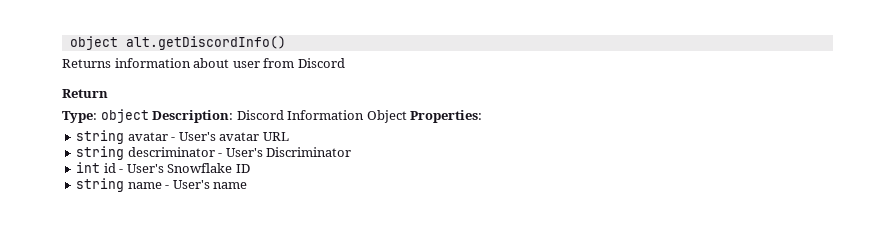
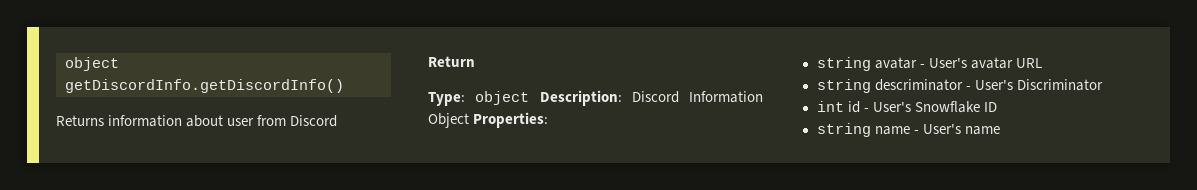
- object alt.getDiscordInfo()
+ object getDiscordInfo.getDiscordInfo()

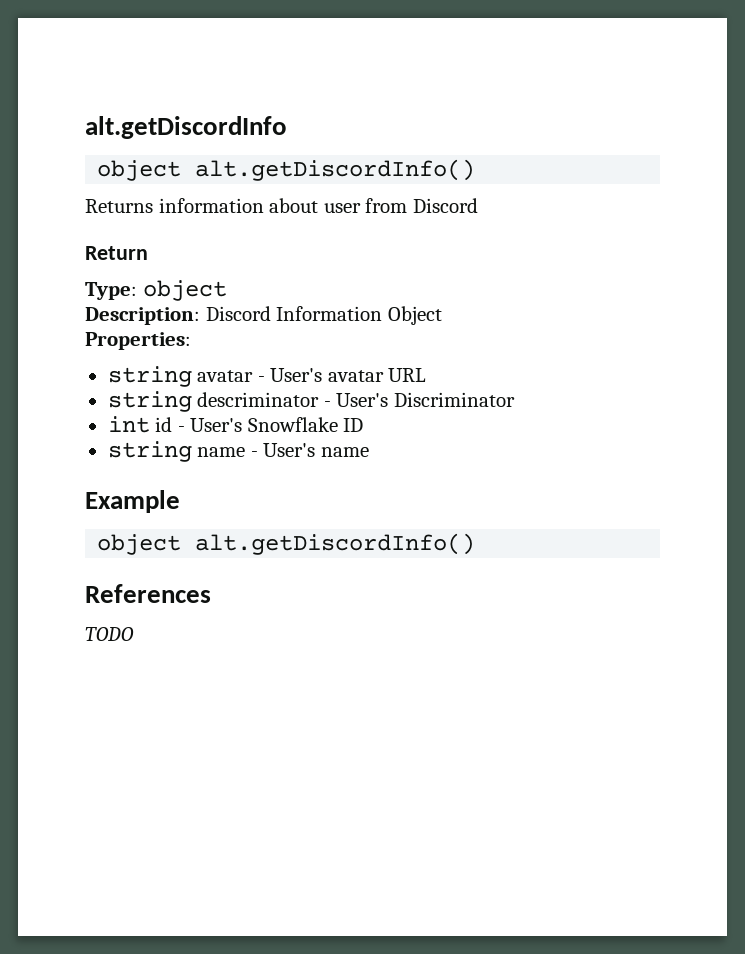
- object getDiscordInfo.getDiscordInfo()
+ alt.getDiscordInfo
+ object alt.getDiscordInfo()
- Type: object Description: Discord Information Object Properties:
+ Type: object
+ Description: Discord Information Object
+ Properties:
+ Example
+ object alt.getDiscordInfo()
+ References
+ TODO

